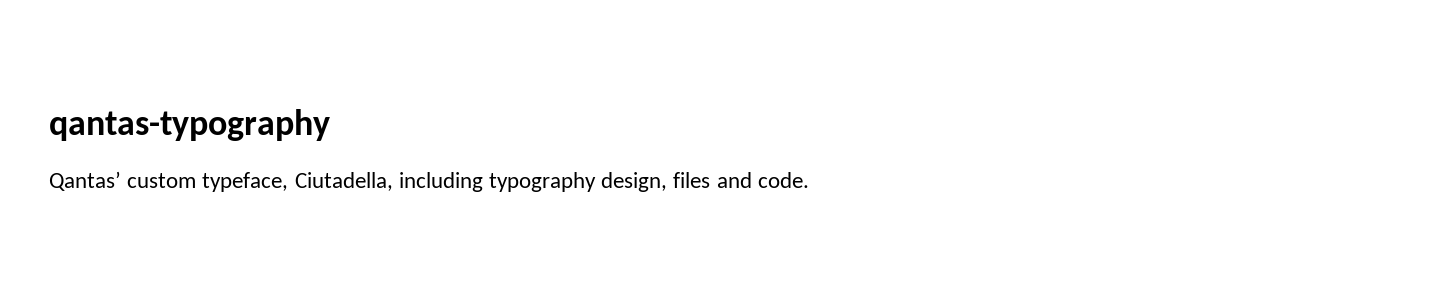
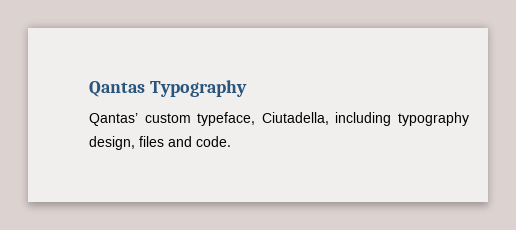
- qantas-typography
+ Qantas Typography

